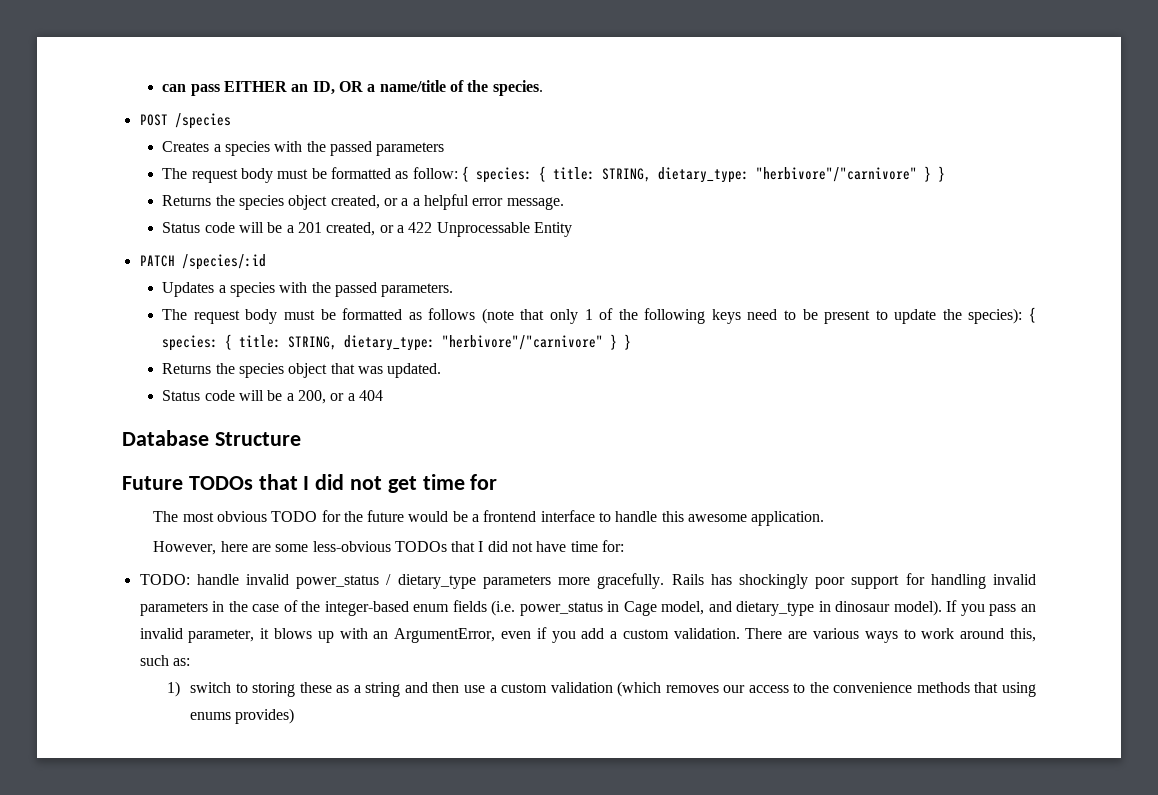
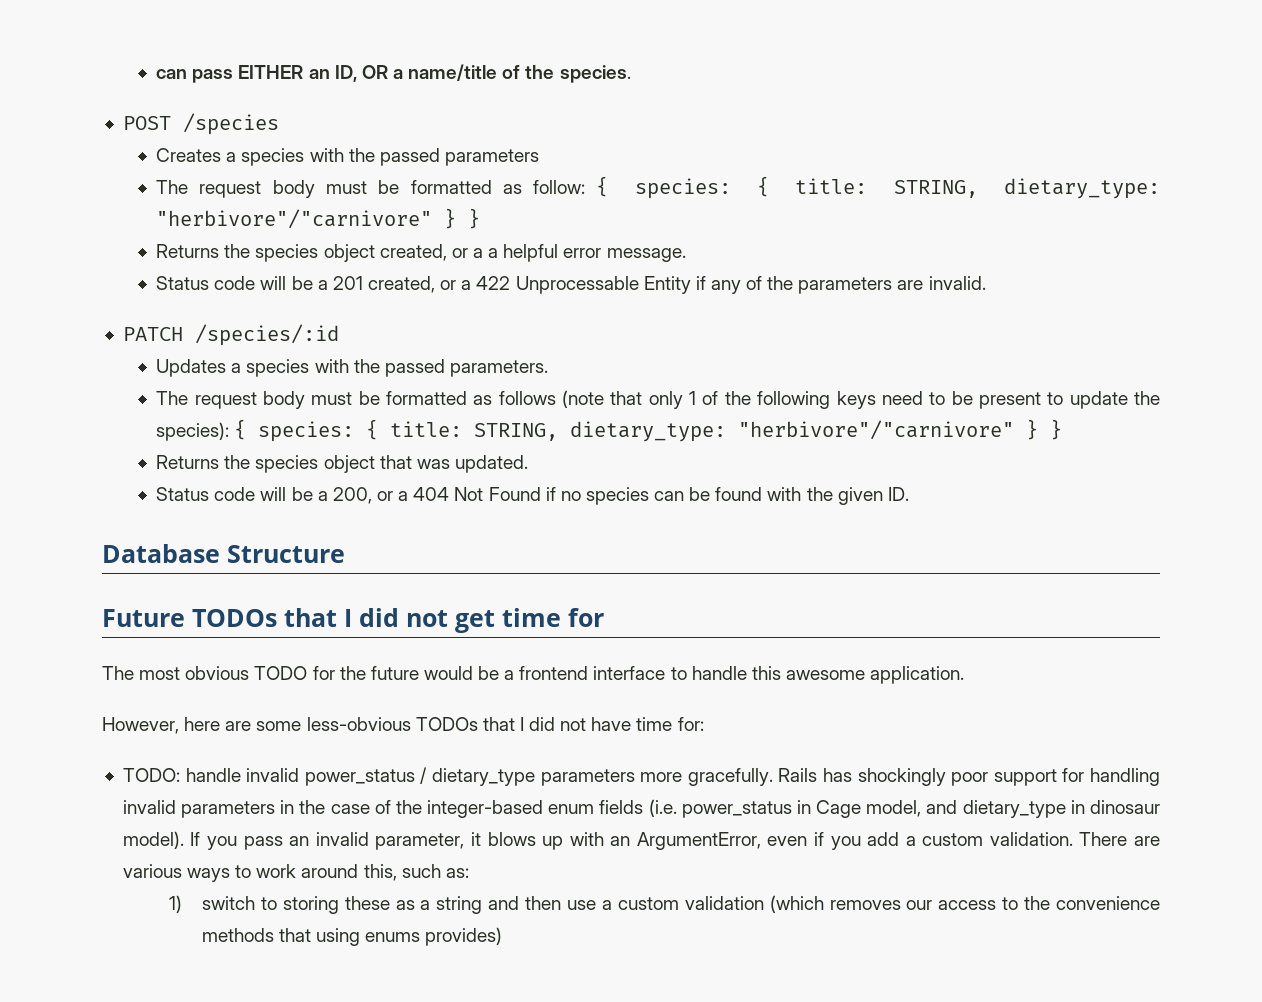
- Status code will be a 201 created, or a 422 Unprocessable Entity
+ Status code will be a 201 created, or a 422 Unprocessable Entity if any of the parameters are invalid.
- Status code will be a 200, or a 404
+ Status code will be a 200, or a 404 Not Found if no species can be found with the given ID.

